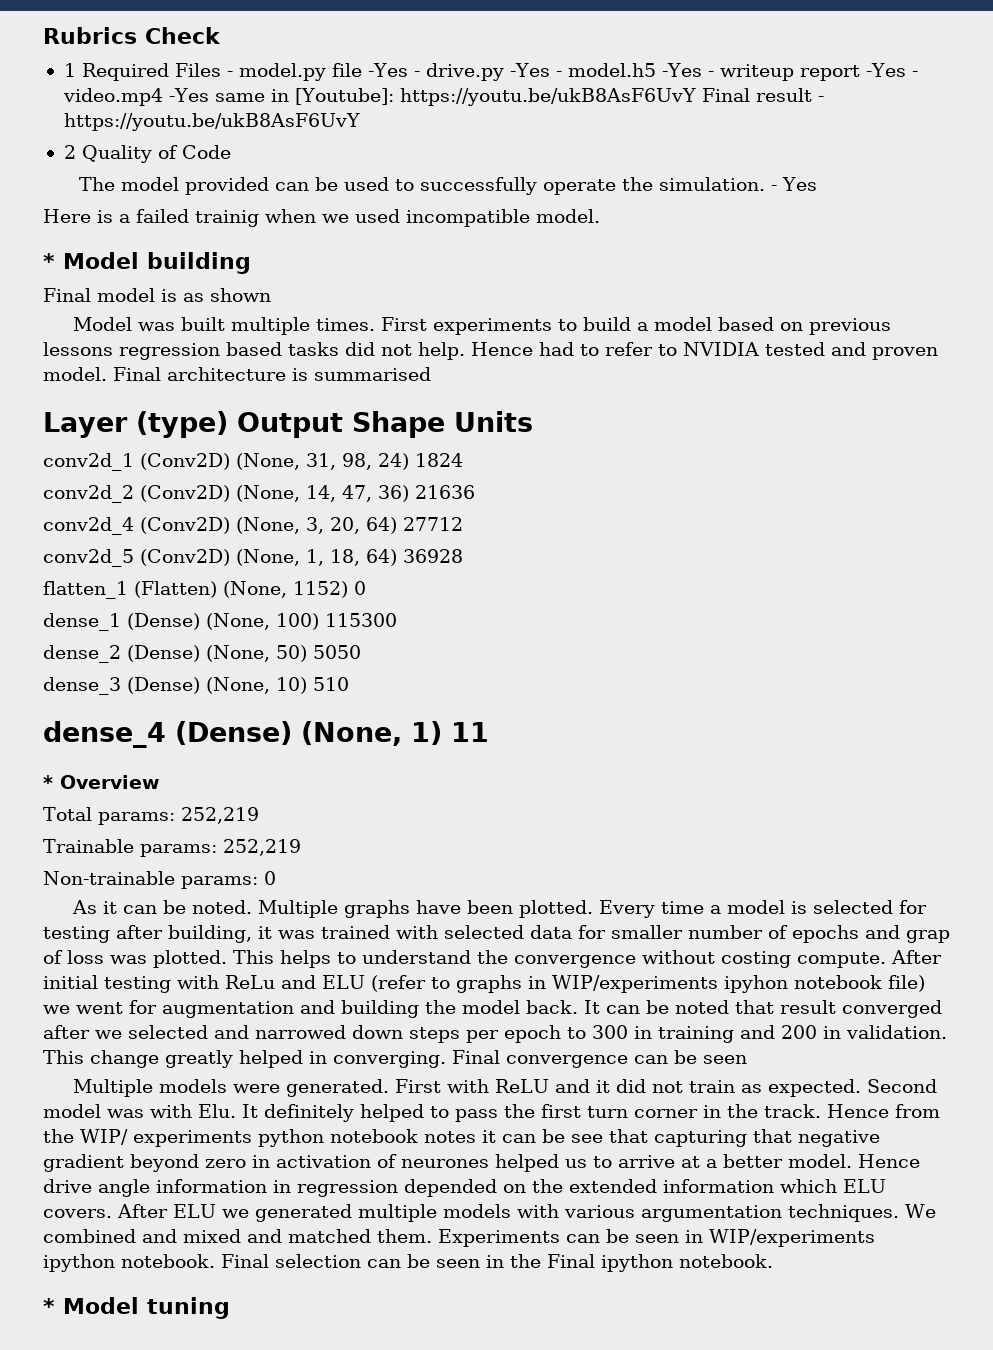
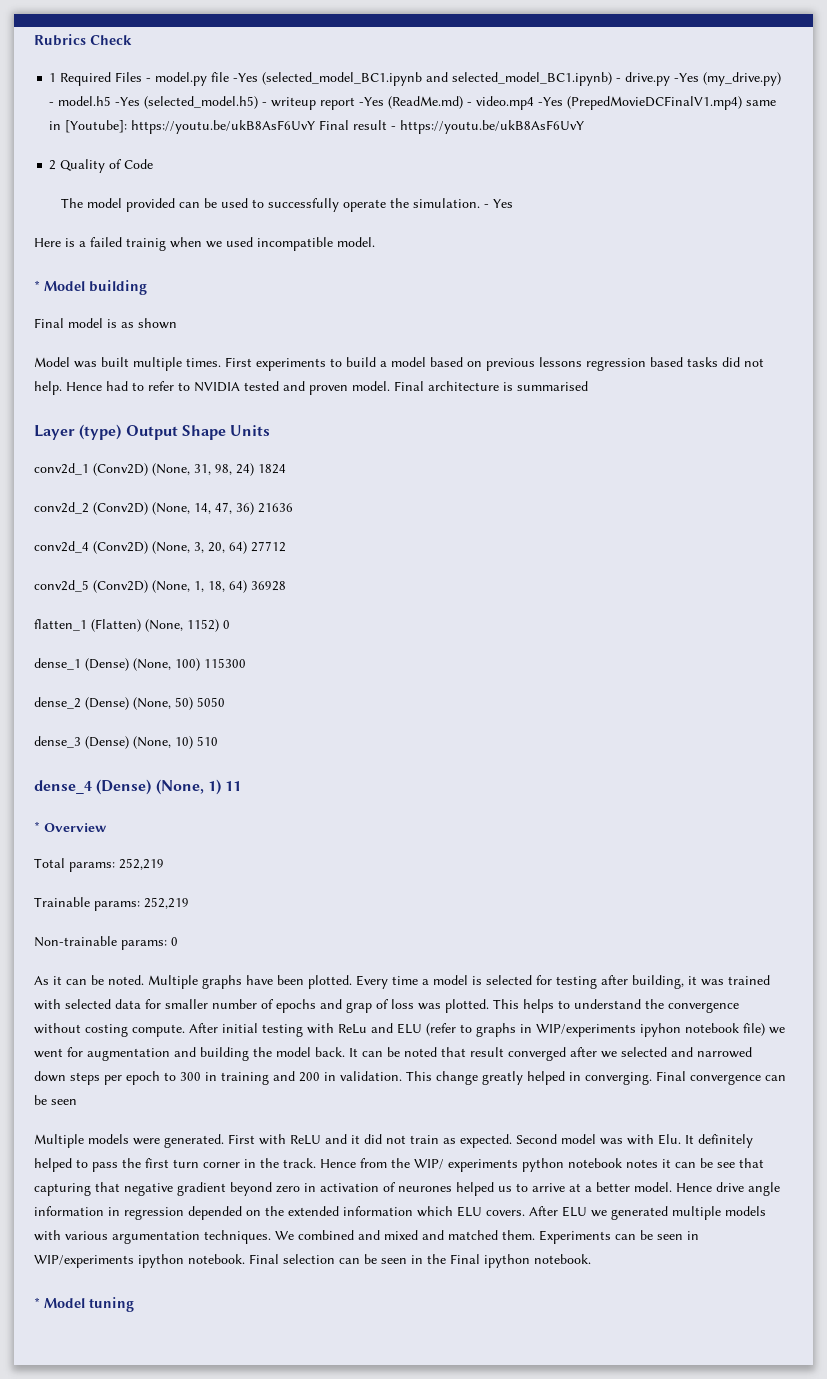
- 1 Required Files - model.py file -Yes - drive.py -Yes - model.h5 -Yes - writeup report -Yes - video.mp4 -Yes same in [Youtube]: https://youtu.be/ukB8AsF6UvY Final result - https://youtu.be/ukB8AsF6UvY
+ 1 Required Files - model.py file -Yes (selected_model_BC1.ipynb and selected_model_BC1.ipynb) - drive.py -Yes (my_drive.py) - model.h5 -Yes (selected_model.h5) - writeup report -Yes (ReadMe.md) - video.mp4 -Yes (PrepedMovieDCFinalV1.mp4) same in [Youtube]: https://youtu.be/ukB8AsF6UvY Final result - https://youtu.be/ukB8AsF6UvY

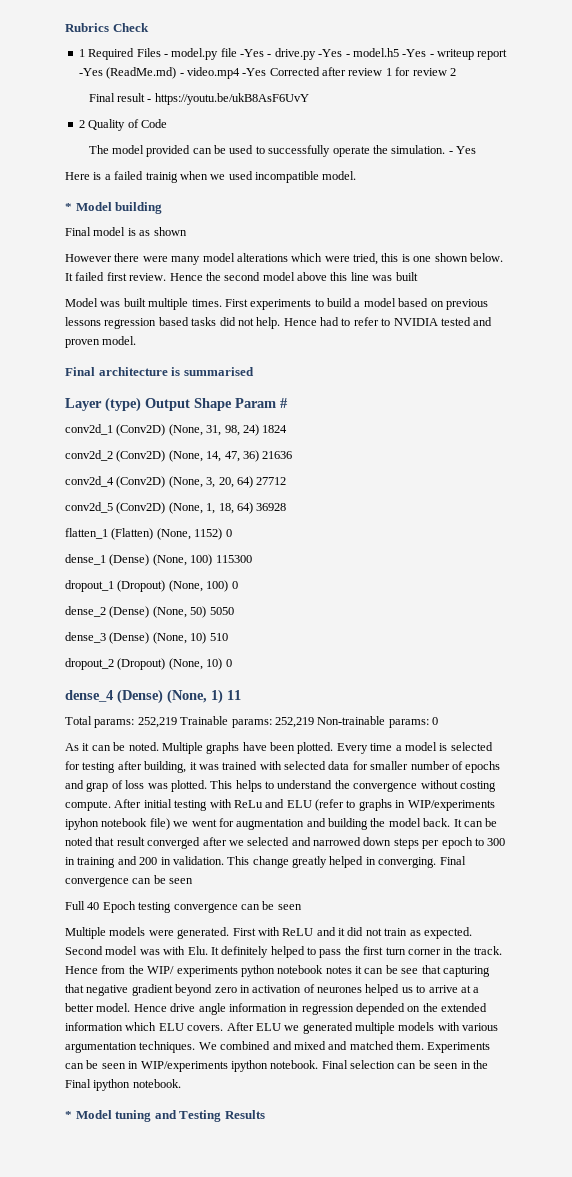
- 1 Required Files - model.py file -Yes (selected_model_BC1.ipynb and selected_model_BC1.ipynb) - drive.py -Yes (my_drive.py) - model.h5 -Yes (selected_model.h5) - writeup report -Yes (ReadMe.md) - video.mp4 -Yes (PrepedMovieDCFinalV1.mp4) same in [Youtube]: https://youtu.be/ukB8AsF6UvY Final result - https://youtu.be/ukB8AsF6UvY
+ 1 Required Files - model.py file -Yes - drive.py -Yes - model.h5 -Yes - writeup report -Yes (ReadMe.md) - video.mp4 -Yes Corrected after review 1 for review 2
+ Final result - https://youtu.be/ukB8AsF6UvY
+ However there were many model alterations which were tried, this is one shown below. It failed first review. Hence the second model above this line was built
- Hence had to refer to NVIDIA tested and proven model. Final architecture is summarised
+ Hence had to refer to NVIDIA tested and proven model.
+ Final architecture is summarised
- Layer (type) Output Shape Units
+ Layer (type) Output Shape Param #
+ dropout_1 (Dropout) (None, 100) 0
+ dropout_2 (Dropout) (None, 10) 0
- * Overview
- Total params: 252,219
- Trainable params: 252,219
- Non-trainable params: 0
+ Total params: 252,219 Trainable params: 252,219 Non-trainable params: 0
+ Full 40 Epoch testing convergence can be seen
- * Model tuning
+ * Model tuning and Testing Results

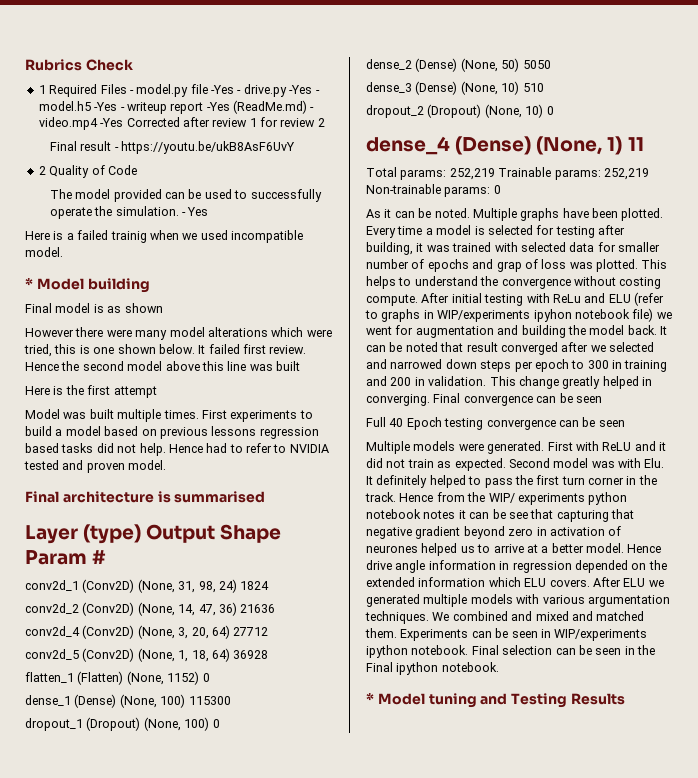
+ Here is the first attempt

